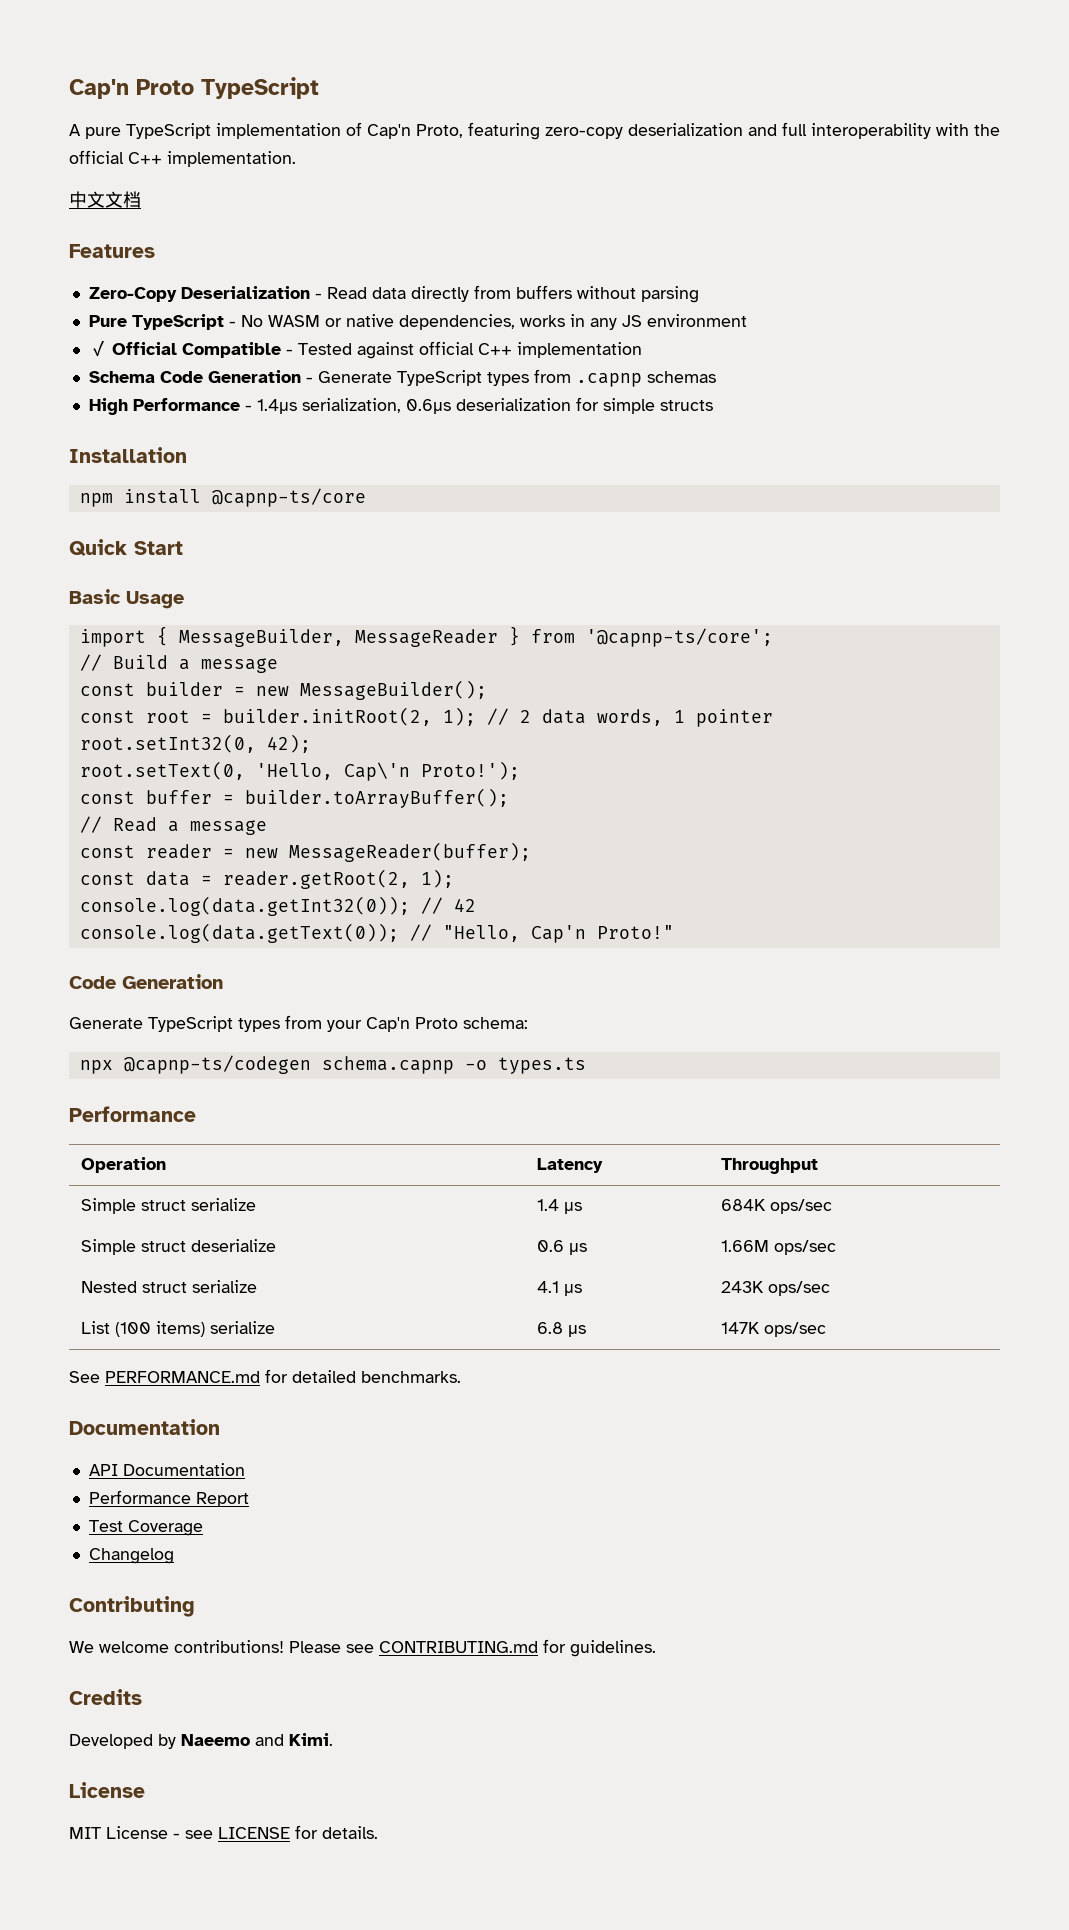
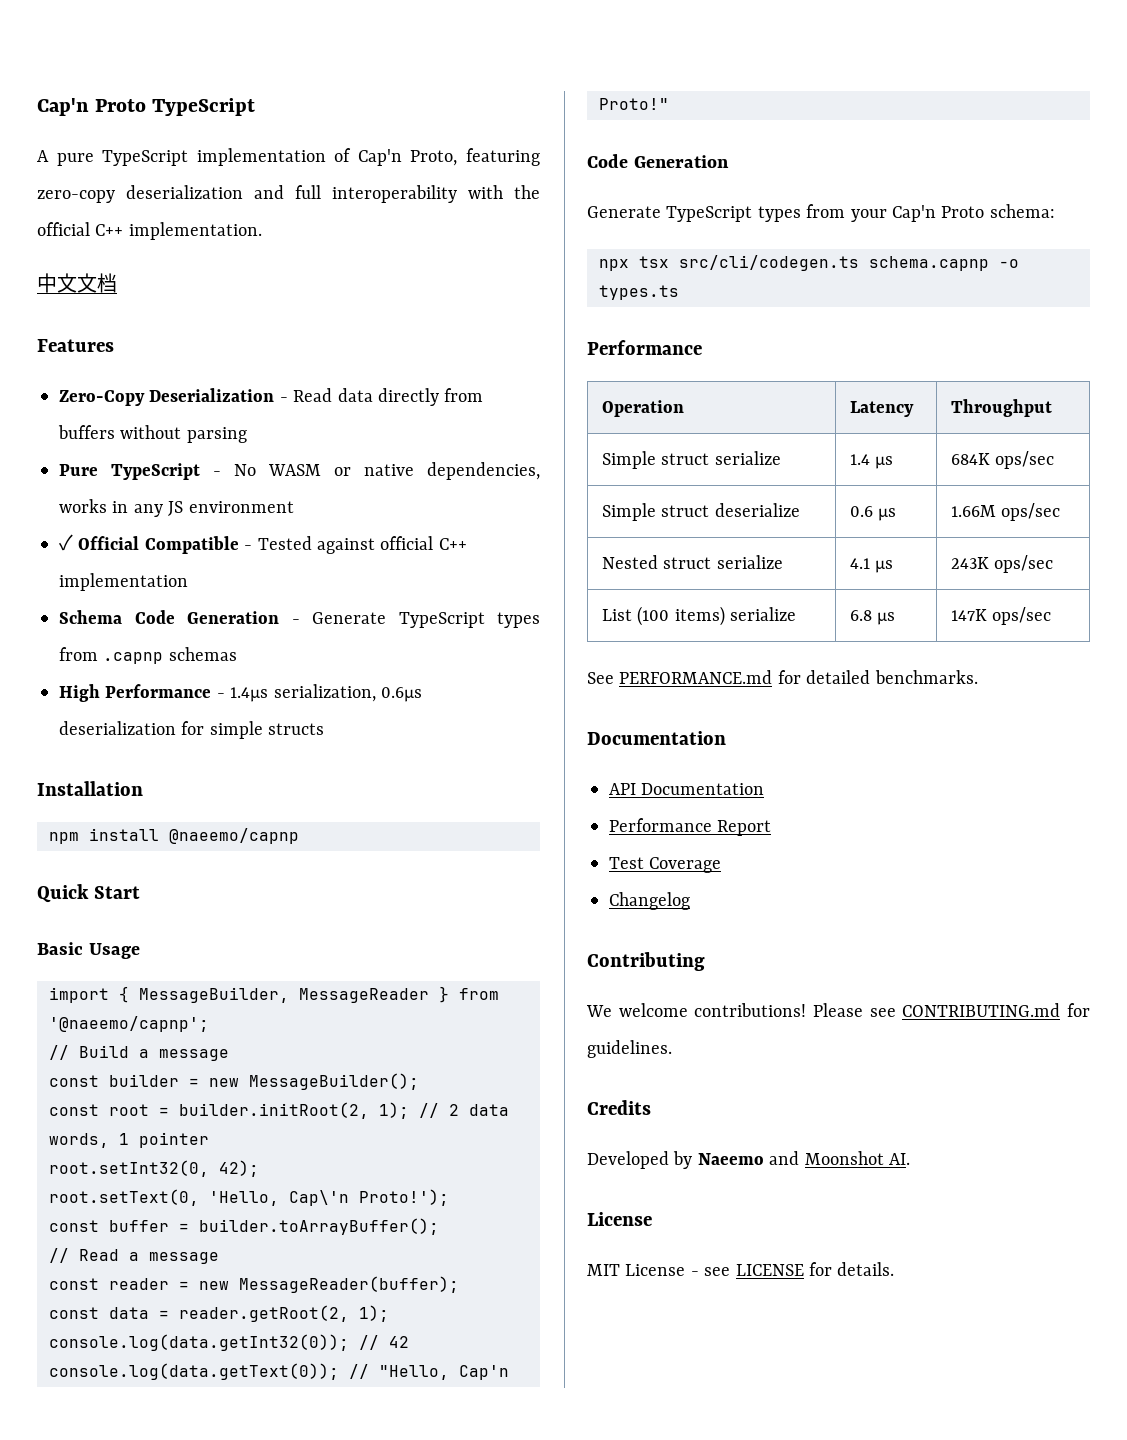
- npm install @capnp-ts/core
+ npm install @naeemo/capnp
- import { MessageBuilder, MessageReader } from '@capnp-ts/core';
+ import { MessageBuilder, MessageReader } from '@naeemo/capnp';
- npx @capnp-ts/codegen schema.capnp -o types.ts
+ npx tsx src/cli/codegen.ts schema.capnp -o types.ts
- Developed by Naeemo and Kimi.
+ Developed by Naeemo and Moonshot AI.

